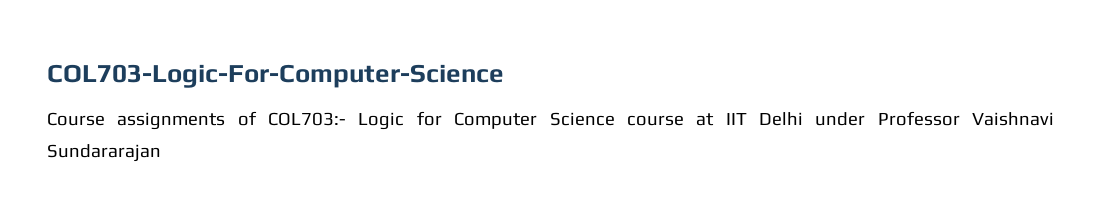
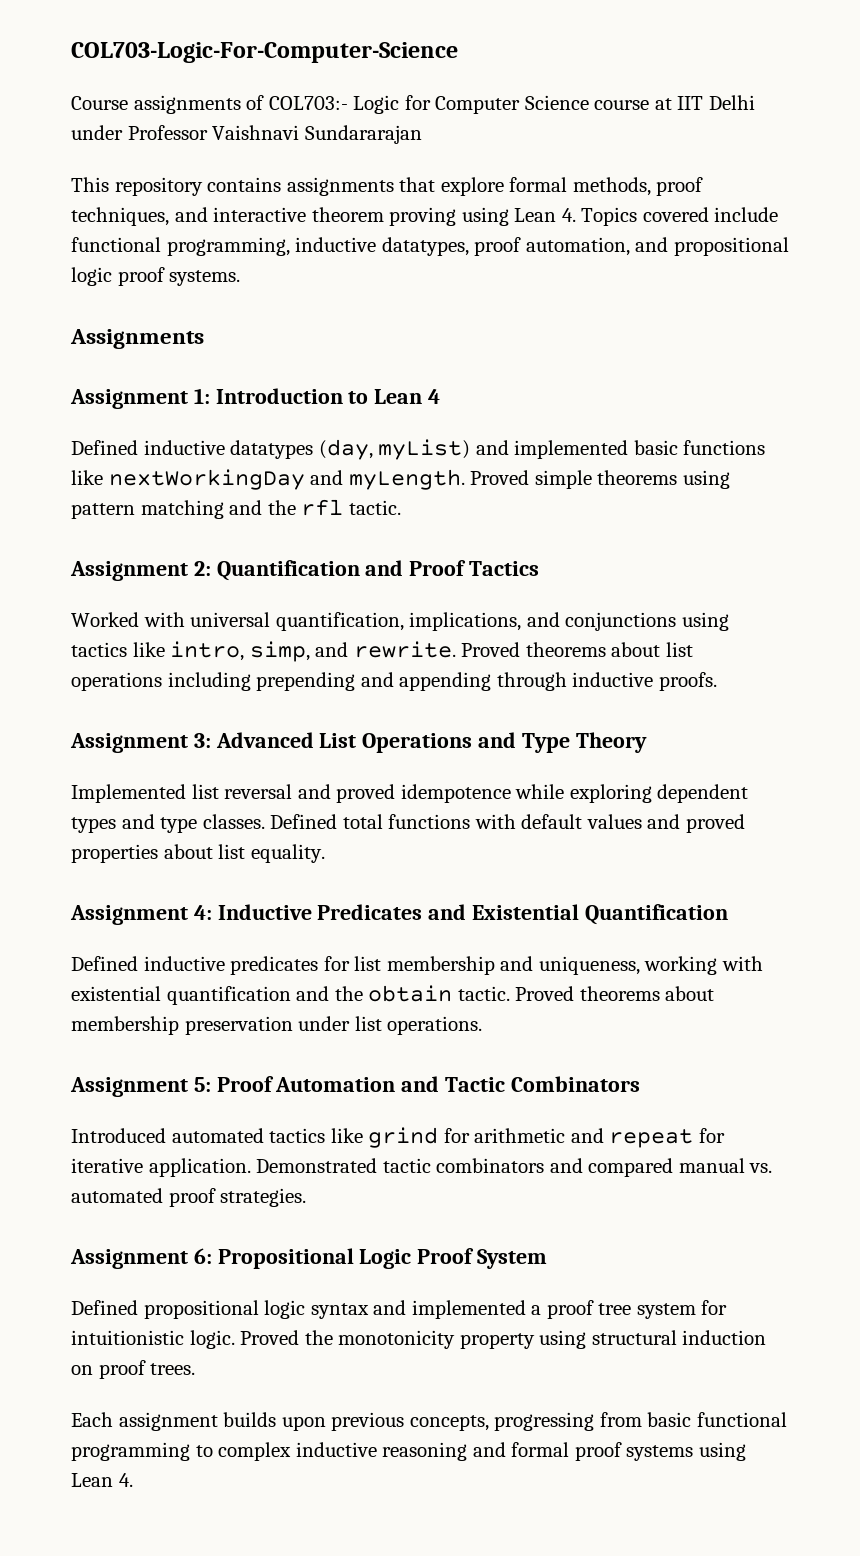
+ This repository contains assignments that explore formal methods, proof techniques, and interactive theorem proving using Lean 4. Topics covered include functional programming, inductive datatypes, proof automation, and propositional logic proof systems.
+ Assignments
+ Assignment 1: Introduction to Lean 4
+ Defined inductive datatypes (day, myList) and implemented basic functions like nextWorkingDay and myLength. Proved simple theorems using pattern matching and the rfl tactic.
+ Assignment 2: Quantification and Proof Tactics
+ Worked with universal quantification, implications, and conjunctions using tactics like intro, simp, and rewrite. Proved theorems about list operations including prepending and appending through inductive proofs.
+ Assignment 3: Advanced List Operations and Type Theory
+ Implemented list reversal and proved idempotence while exploring dependent types and type classes. Defined total functions with default values and proved properties about list equality.
+ Assignment 4: Inductive Predicates and Existential Quantification
+ Defined inductive predicates for list membership and uniqueness, working with existential quantification and the obtain tactic. Proved theorems about membership preservation under list operations.
+ Assignment 5: Proof Automation and Tactic Combinators
+ Introduced automated tactics like grind for arithmetic and repeat for iterative application. Demonstrated tactic combinators and compared manual vs. automated proof strategies.
+ Assignment 6: Propositional Logic Proof System
+ Defined propositional logic syntax and implemented a proof tree system for intuitionistic logic. Proved the monotonicity property using structural induction on proof trees.
+ Each assignment builds upon previous concepts, progressing from basic functional programming to complex inductive reasoning and formal proof systems using Lean 4.

